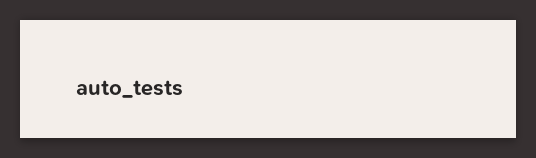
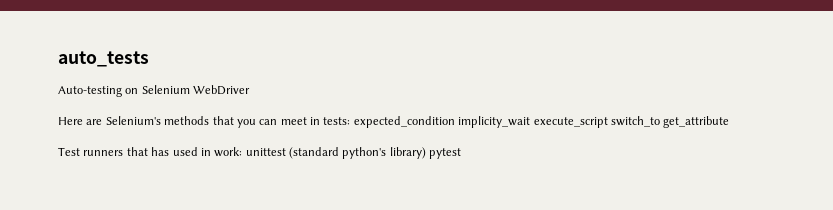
+ Auto-testing on Selenium WebDriver
+ Here are Selenium's methods that you can meet in tests: expected_condition implicity_wait execute_script switch_to get_attribute
+ Test runners that has used in work: unittest (standard python's library) pytest

